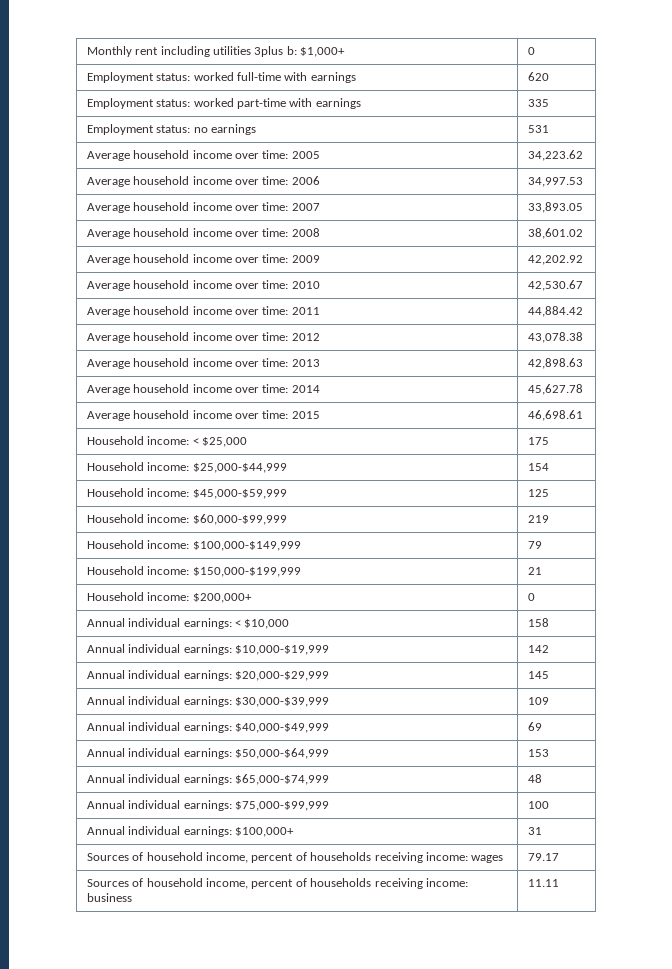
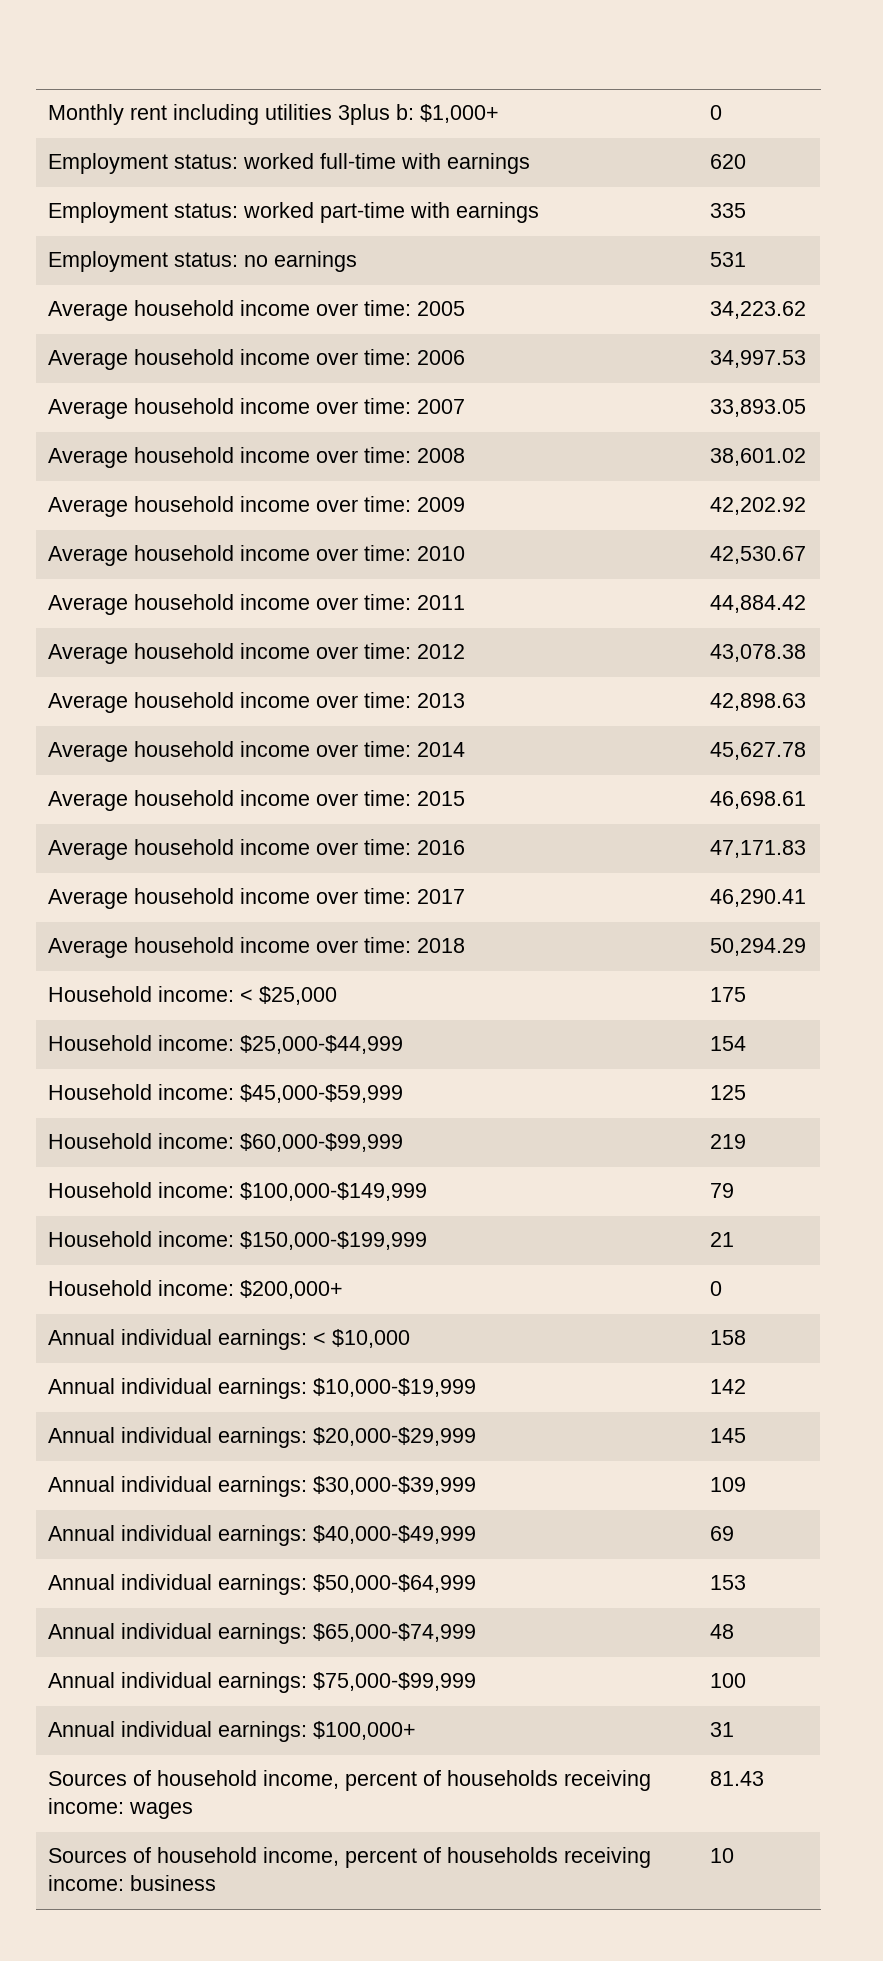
+ Average household income over time: 2016 | 47,171.83
+ Average household income over time: 2017 | 46,290.41
+ Average household income over time: 2018 | 50,294.29
- Sources of household income, percent of households receiving income: wages | 79.17
+ Sources of household income, percent of households receiving income: wages | 81.43
- Sources of household income, percent of households receiving income: business | 11.11
+ Sources of household income, percent of households receiving income: business | 10

